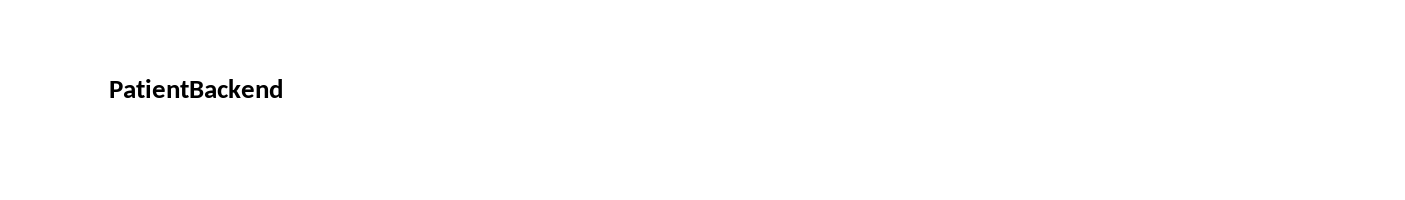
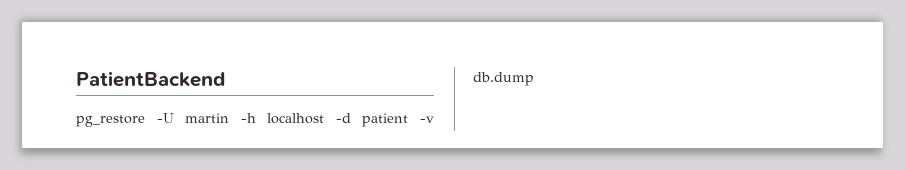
+ pg_restore -U martin -h localhost -d patient -v db.dump

